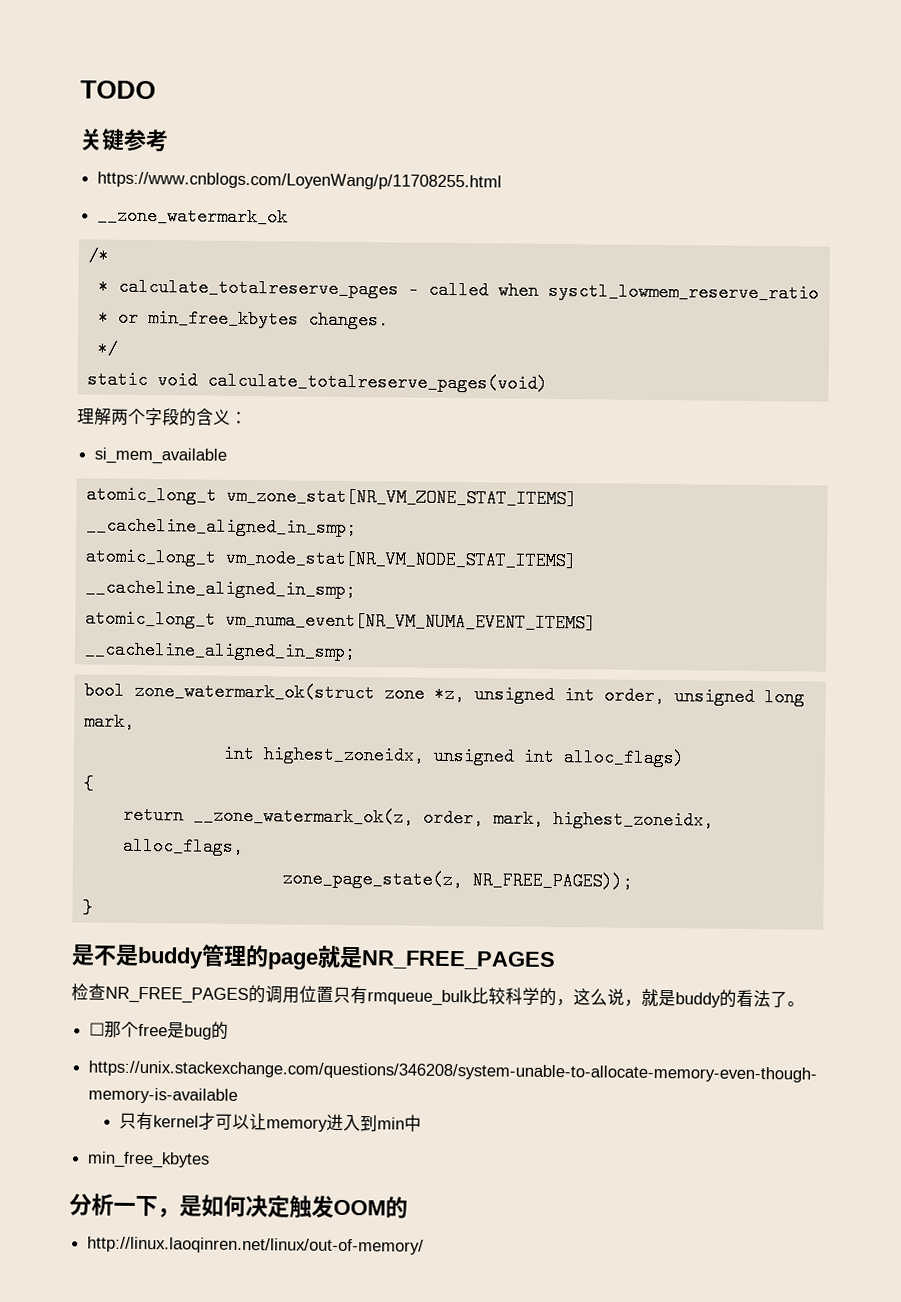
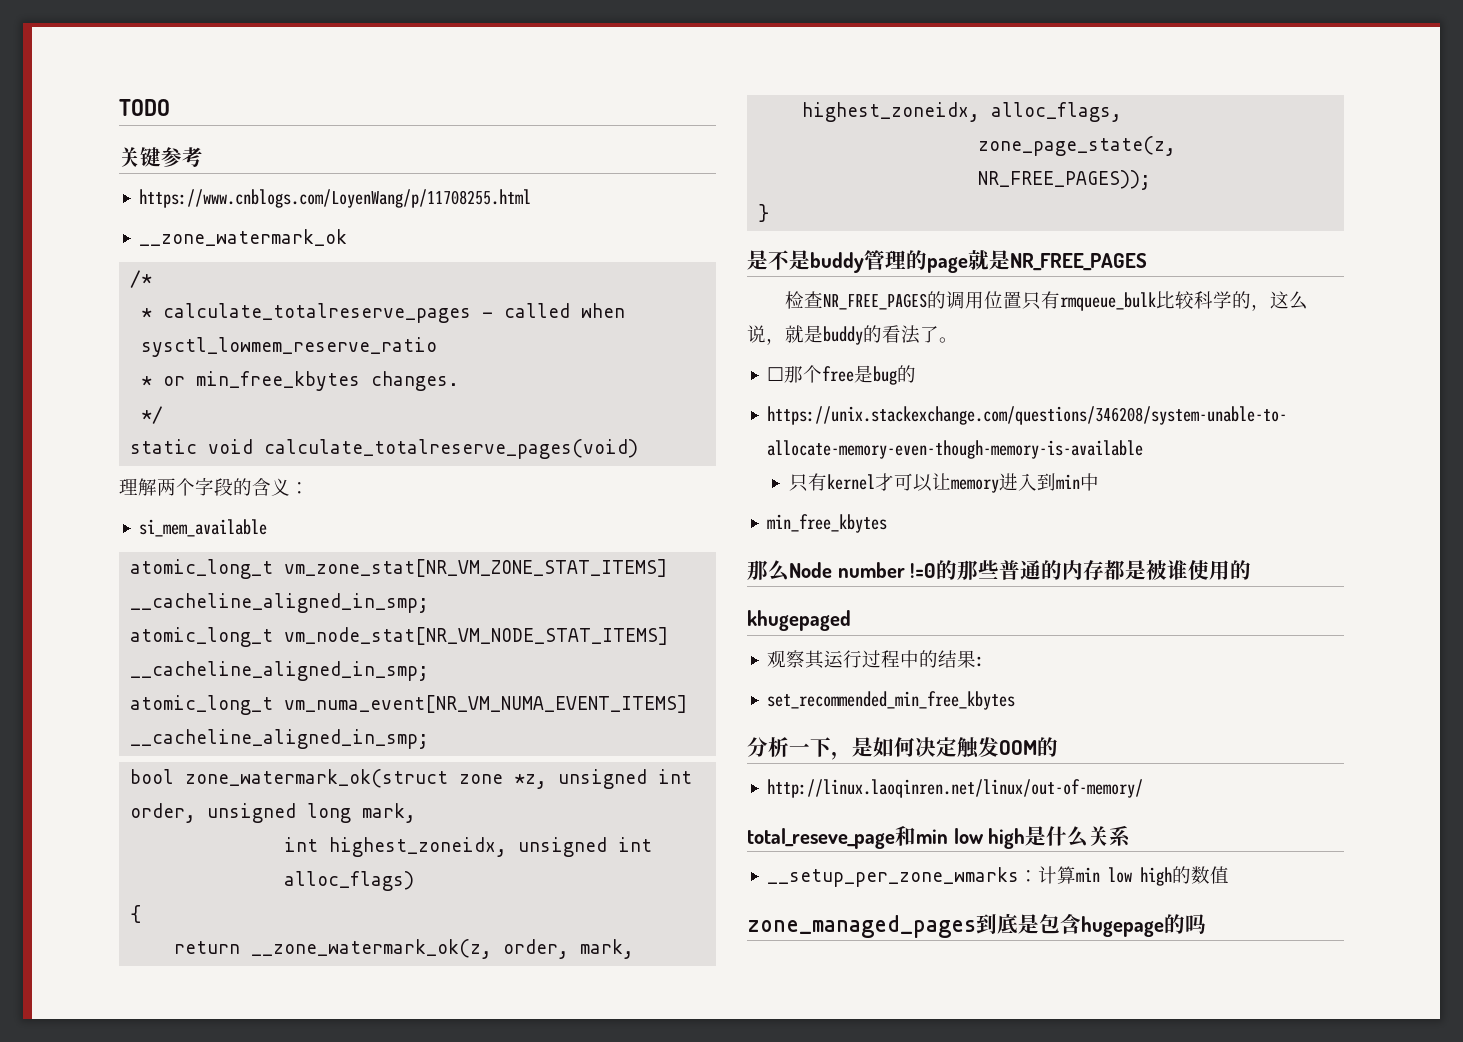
+ 那么Node number !=0的那些普通的内存都是被谁使用的
+ khugepaged
+ 观察其运行过程中的结果:
+ set_recommended_min_free_kbytes
+ total_reseve_page和min low high是什么关系
+ __setup_per_zone_wmarks：计算min low high的数值
+ zone_managed_pages到底是包含hugepage的吗

